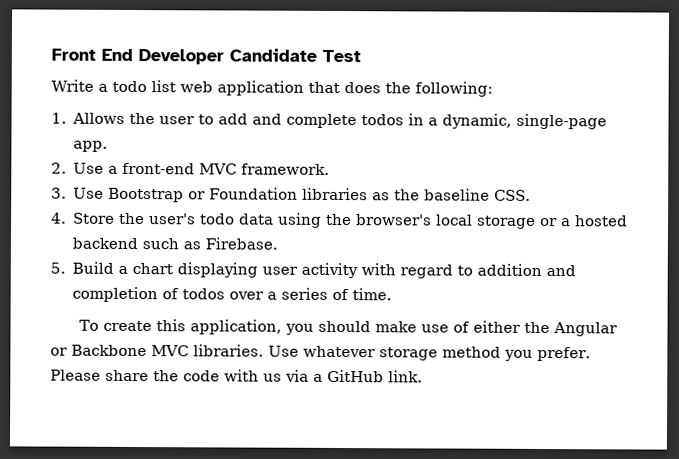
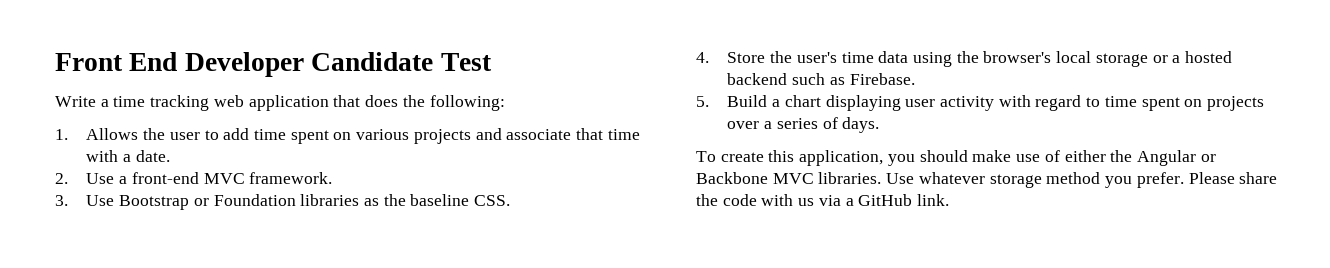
- Write a todo list web application that does the following:
+ Write a time tracking web application that does the following:
- 1. Allows the user to add and complete todos in a dynamic, single-page app.
+ 1. Allows the user to add time spent on various projects and associate that time with a date.
- 4. Store the user's todo data using the browser's local storage or a hosted backend such as Firebase.
+ 4. Store the user's time data using the browser's local storage or a hosted backend such as Firebase.
- 5. Build a chart displaying user activity with regard to addition and completion of todos over a series of time.
+ 5. Build a chart displaying user activity with regard to time spent on projects over a series of days.

